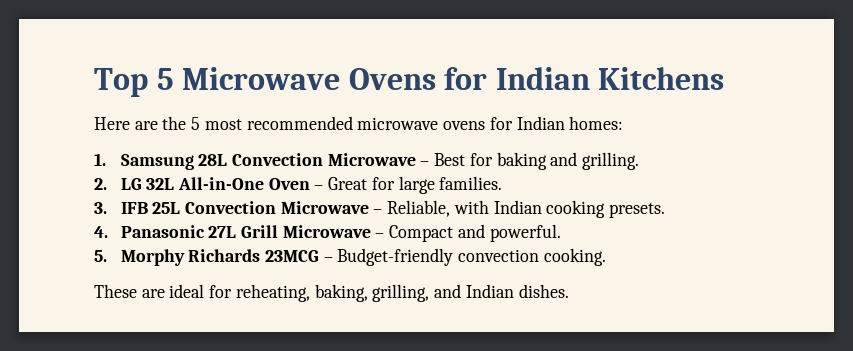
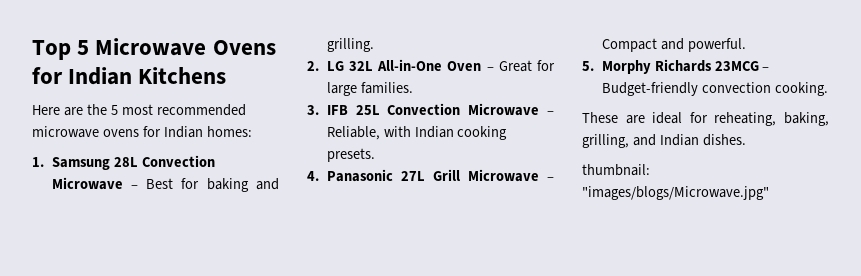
+ thumbnail: "images/blogs/Microwave.jpg"

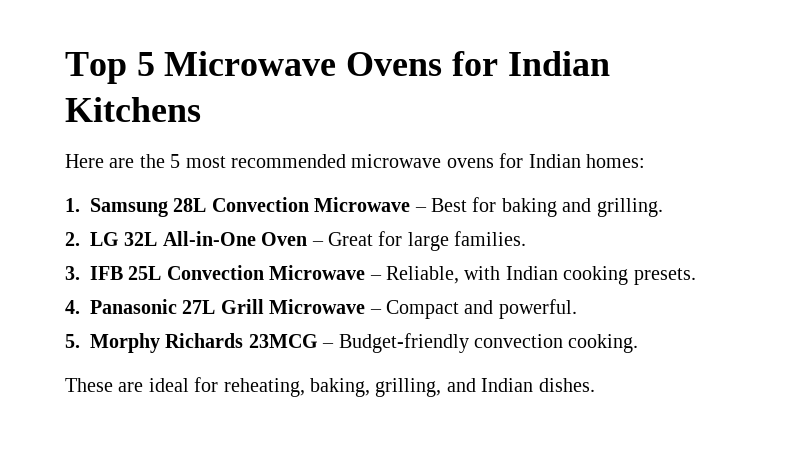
- thumbnail: "images/blogs/Microwave.jpg"

